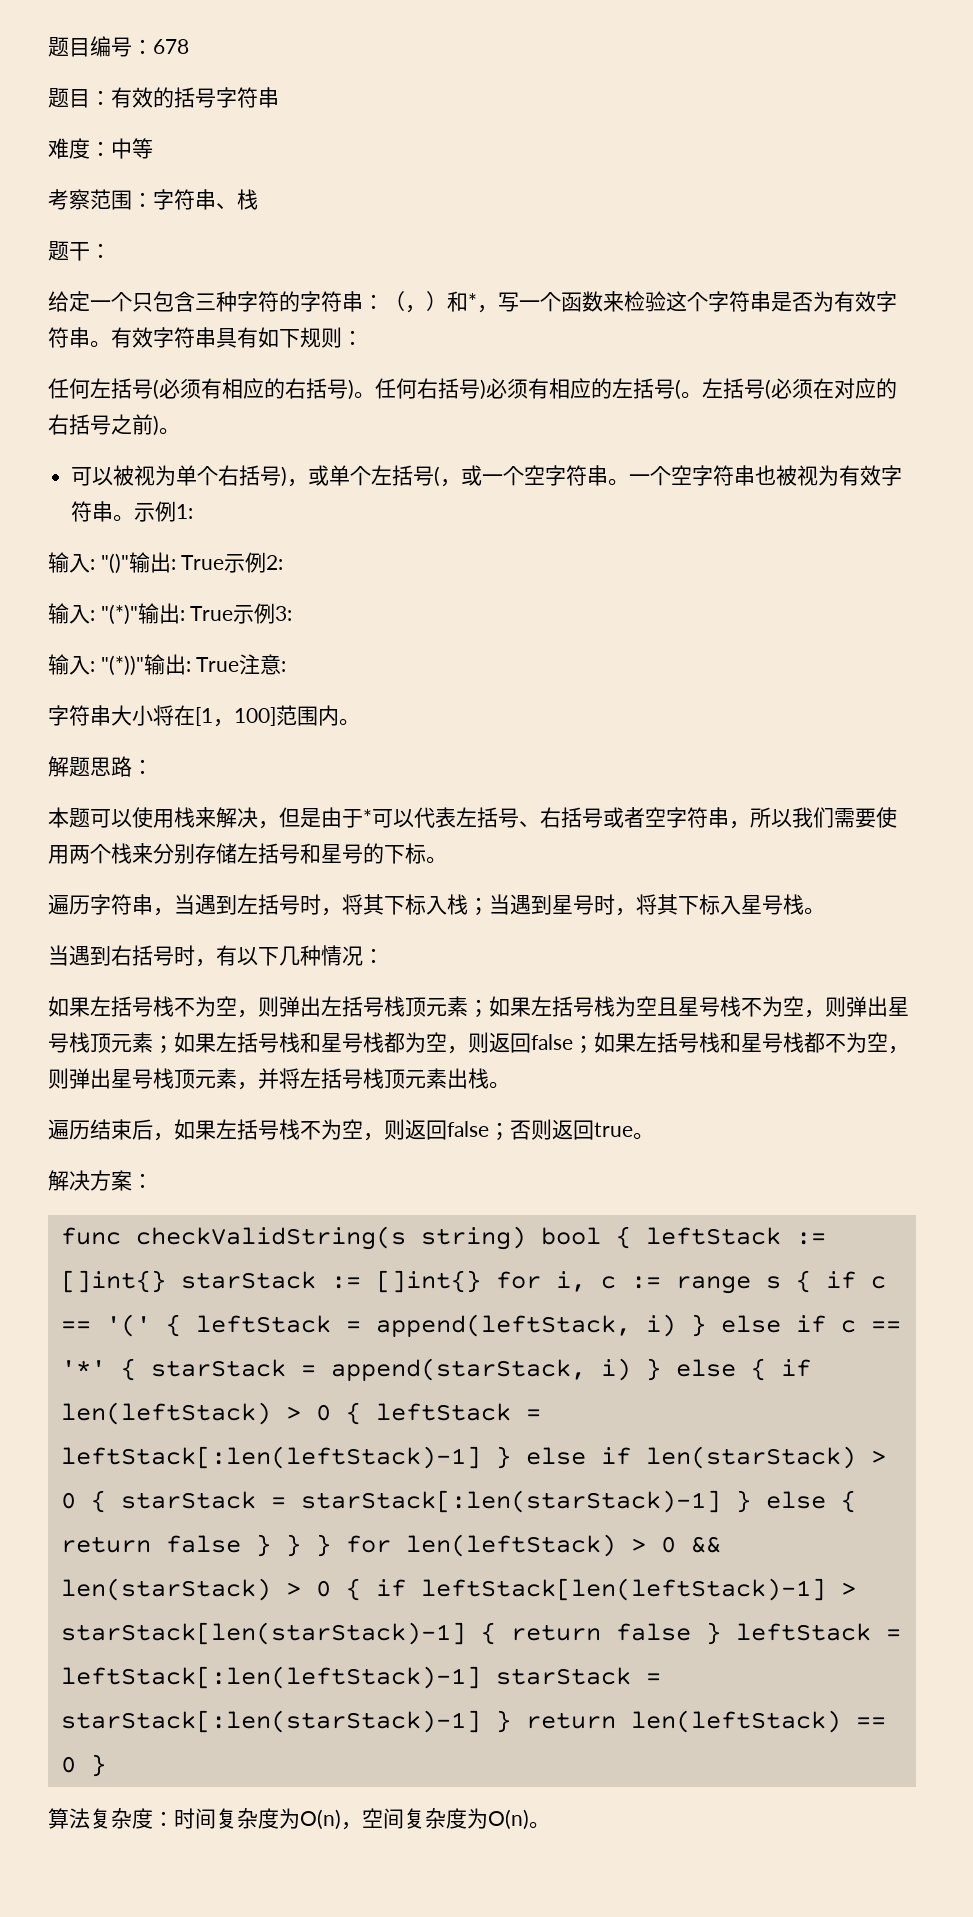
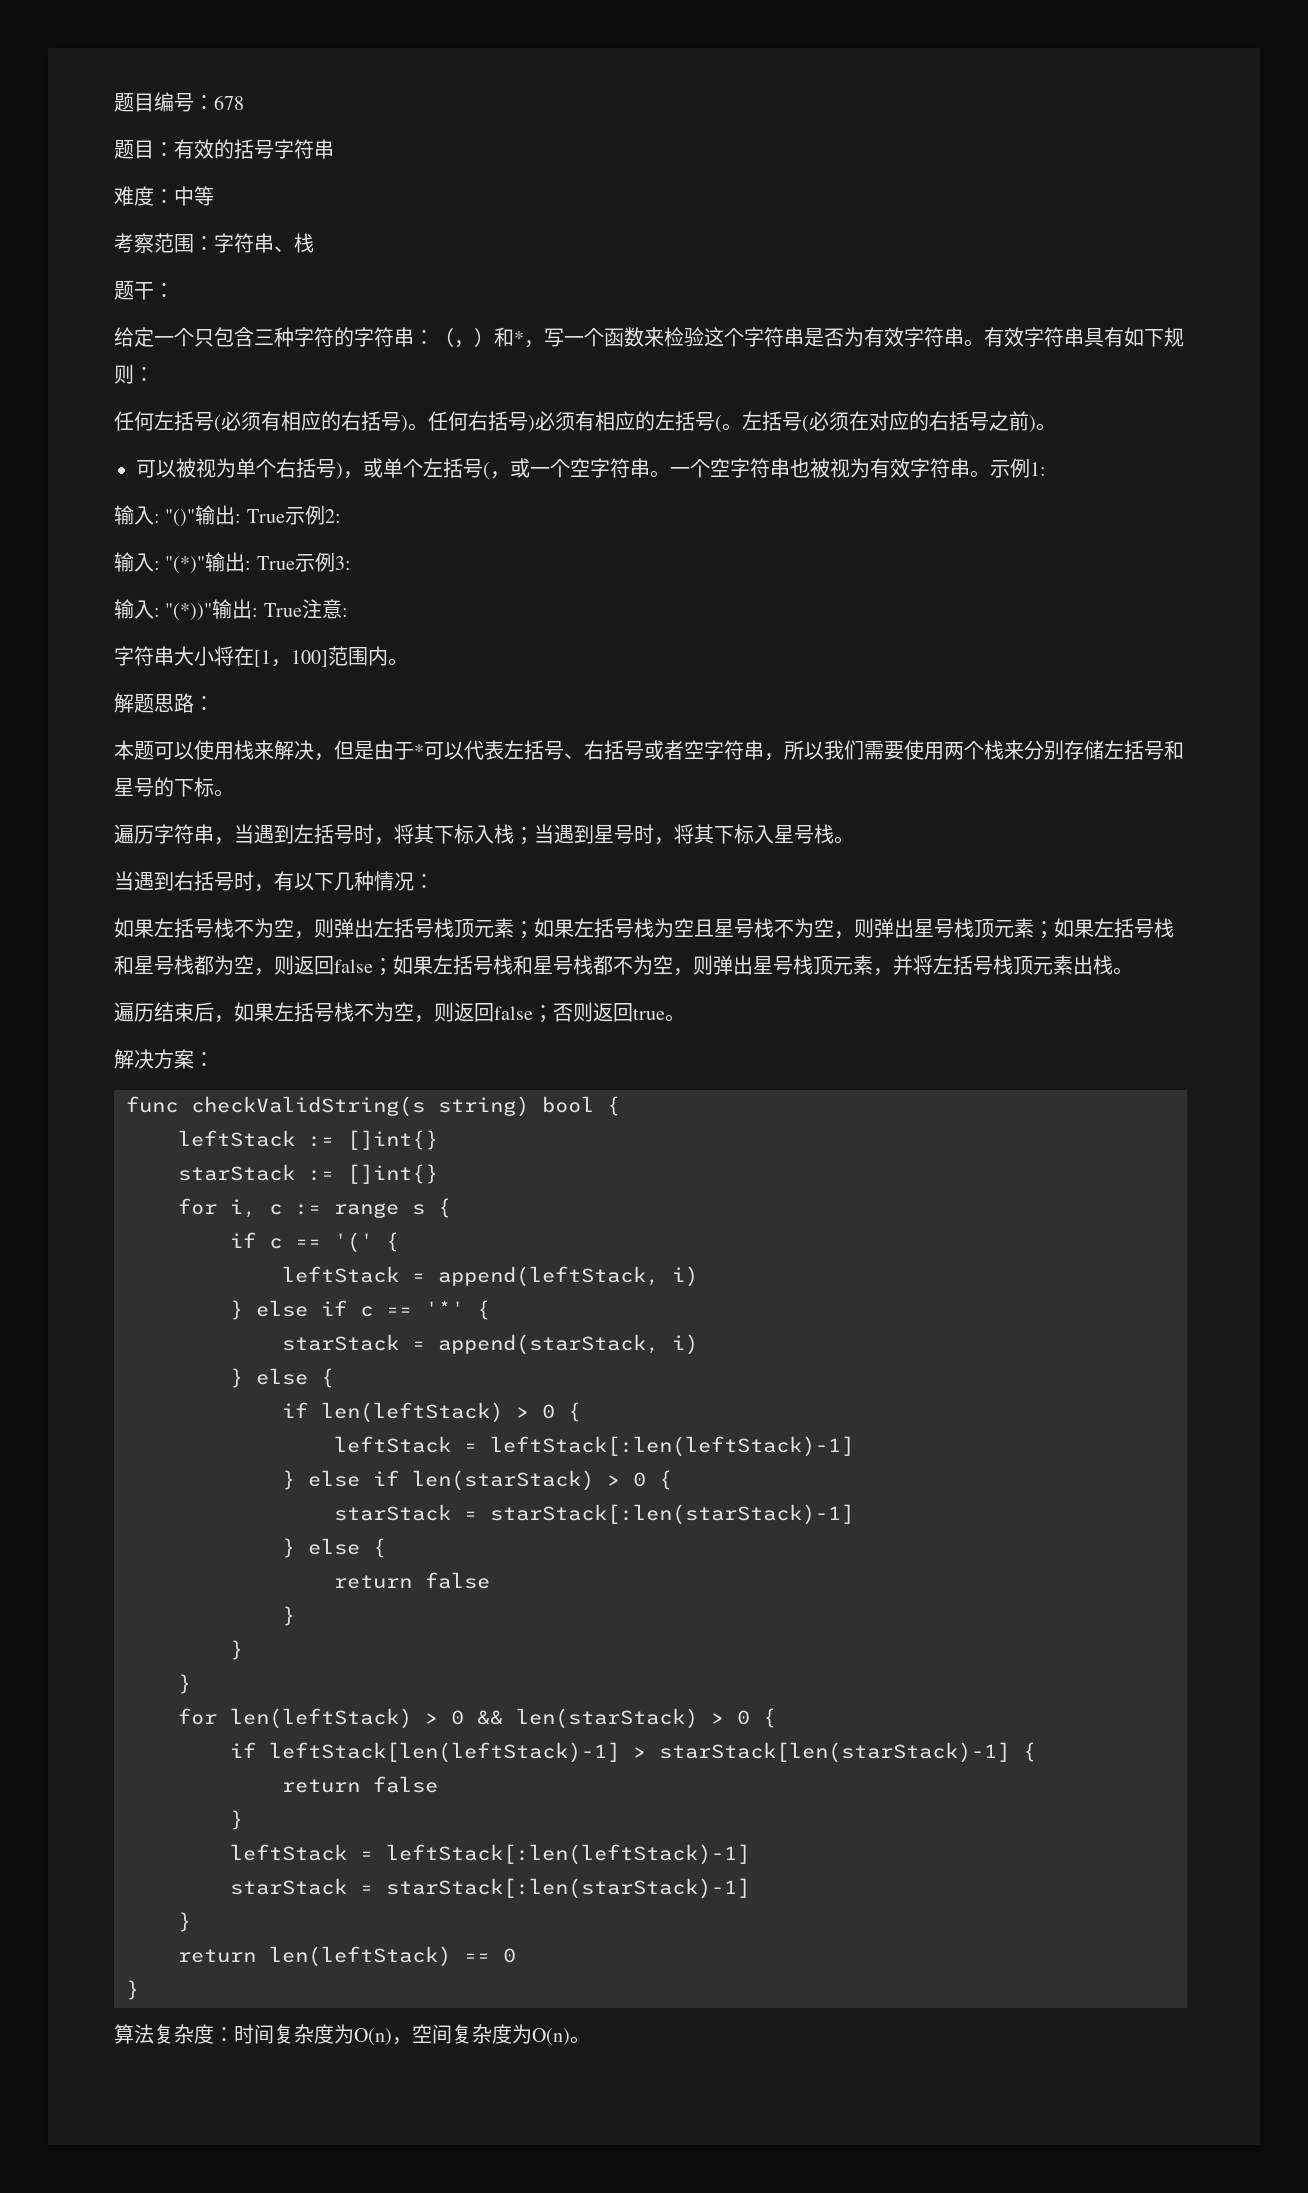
- func checkValidString(s string) bool { leftStack := []int{} starStack := []int{} for i, c := range s { if c == '(' { leftStack = append(leftStack, i) } else if c == '*' { starStack = append(starStack, i) } else { if len(leftStack) > 0 { leftStack = leftStack[:len(leftStack)-1] } else if len(starStack) > 0 { starStack = starStack[:len(starStack)-1] } else { return false } } } for len(leftStack) > 0 && len(starStack) > 0 { if leftStack[len(leftStack)-1] > starStack[len(starStack)-1] { return false } leftStack = leftStack[:len(leftStack)-1] starStack = starStack[:len(starStack)-1] } return len(leftStack) == 0 }
+ func checkValidString(s string) bool {
+ leftStack := []int{}
+ starStack := []int{}
+ for i, c := range s {
+ if c == '(' {
+ leftStack = append(leftStack, i)
+ } else if c == '*' {
+ starStack = append(starStack, i)
+ } else {
+ if len(leftStack) > 0 {
+ leftStack = leftStack[:len(leftStack)-1]
+ } else if len(starStack) > 0 {
+ starStack = starStack[:len(starStack)-1]
+ } else {
+ return false
+ }
+ }
+ }
+ for len(leftStack) > 0 && len(starStack) > 0 {
+ if leftStack[len(leftStack)-1] > starStack[len(starStack)-1] {
+ return false
+ }
+ leftStack = leftStack[:len(leftStack)-1]
+ starStack = starStack[:len(starStack)-1]
+ }
+ return len(leftStack) == 0
+ }

